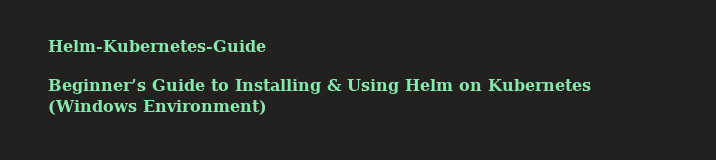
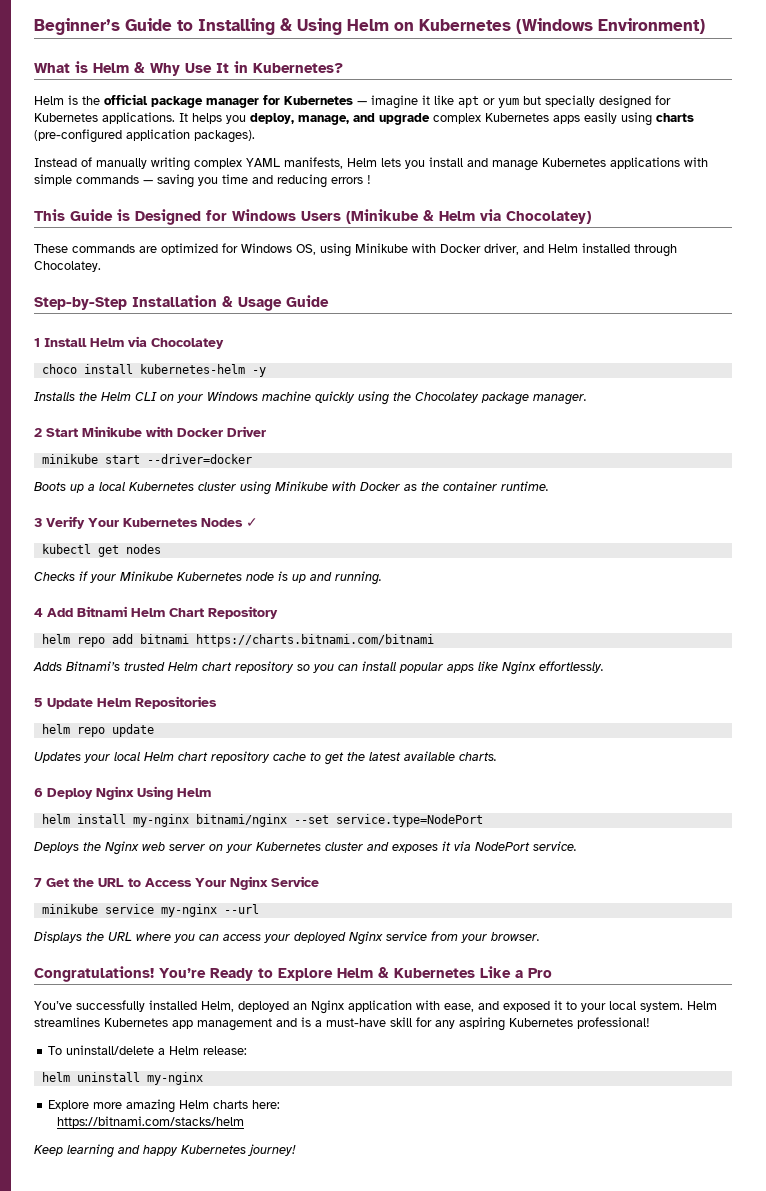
- Helm-Kubernetes-Guide
+ What is Helm & Why Use It in Kubernetes?
+ Helm is the official package manager for Kubernetes — imagine it like apt or yum but specially designed for Kubernetes applications. It helps you deploy, manage, and upgrade complex Kubernetes apps easily using charts (pre-configured application packages).
+ Instead of manually writing complex YAML manifests, Helm lets you install and manage Kubernetes applications with simple commands — saving you time and reducing errors !
+ This Guide is Designed for Windows Users (Minikube & Helm via Chocolatey)
+ These commands are optimized for Windows OS, using Minikube with Docker driver, and Helm installed through Chocolatey.
+ Step-by-Step Installation & Usage Guide
+ 1 Install Helm via Chocolatey
+ choco install kubernetes-helm -y
+ Installs the Helm CLI on your Windows machine quickly using the Chocolatey package manager.
+ 2 Start Minikube with Docker Driver
+ minikube start --driver=docker
+ Boots up a local Kubernetes cluster using Minikube with Docker as the container runtime.
+ 3 Verify Your Kubernetes Nodes ✓
+ kubectl get nodes
+ Checks if your Minikube Kubernetes node is up and running.
+ 4 Add Bitnami Helm Chart Repository
+ helm repo add bitnami https://charts.bitnami.com/bitnami
+ Adds Bitnami’s trusted Helm chart repository so you can install popular apps like Nginx effortlessly.
+ 5 Update Helm Repositories
+ helm repo update
+ Updates your local Helm chart repository cache to get the latest available charts.
+ 6 Deploy Nginx Using Helm
+ helm install my-nginx bitnami/nginx --set service.type=NodePort
+ Deploys the Nginx web server on your Kubernetes cluster and exposes it via NodePort service.
+ 7 Get the URL to Access Your Nginx Service
+ minikube service my-nginx --url
+ Displays the URL where you can access your deployed Nginx service from your browser.
+ Congratulations! You’re Ready to Explore Helm & Kubernetes Like a Pro
+ You’ve successfully installed Helm, deployed an Nginx application with ease, and exposed it to your local system. Helm streamlines Kubernetes app management and is a must-have skill for any aspiring Kubernetes professional!
+ To uninstall/delete a Helm release:
+ helm uninstall my-nginx
+ Explore more amazing Helm charts here:
+ https://bitnami.com/stacks/helm
+ Keep learning and happy Kubernetes journey!

